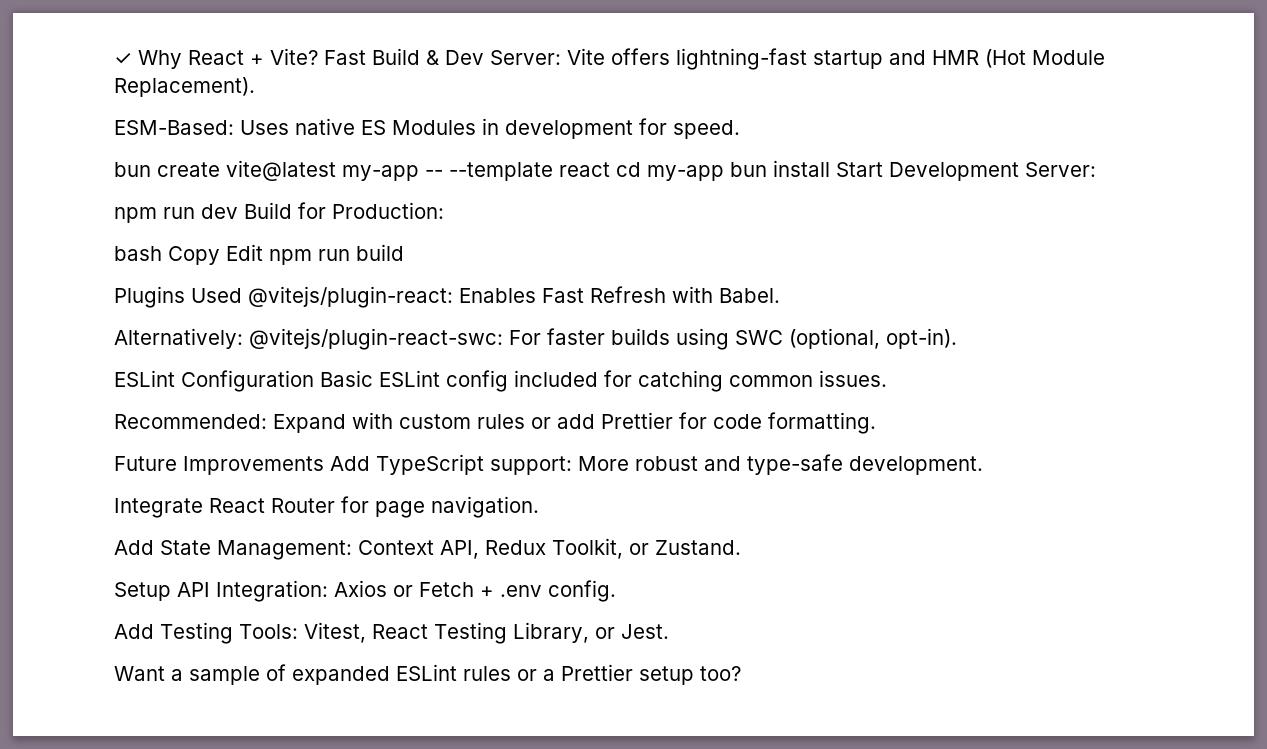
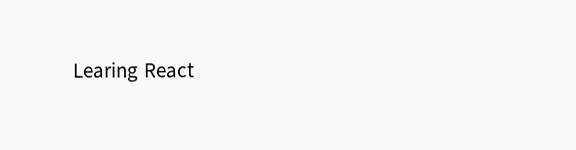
- ✓ Why React + Vite? Fast Build & Dev Server: Vite offers lightning-fast startup and HMR (Hot Module Replacement).
- ESM-Based: Uses native ES Modules in development for speed.
- bun create vite@latest my-app -- --template react cd my-app bun install Start Development Server:
- npm run dev Build for Production:
- bash Copy Edit npm run build
- Plugins Used @vitejs/plugin-react: Enables Fast Refresh with Babel.
- Alternatively: @vitejs/plugin-react-swc: For faster builds using SWC (optional, opt-in).
- ESLint Configuration Basic ESLint config included for catching common issues.
- Recommended: Expand with custom rules or add Prettier for code formatting.
- Future Improvements Add TypeScript support: More robust and type-safe development.
- Integrate React Router for page navigation.
- Add State Management: Context API, Redux Toolkit, or Zustand.
- Setup API Integration: Axios or Fetch + .env config.
- Add Testing Tools: Vitest, React Testing Library, or Jest.
- Want a sample of expanded ESLint rules or a Prettier setup too?
+ Learing React

